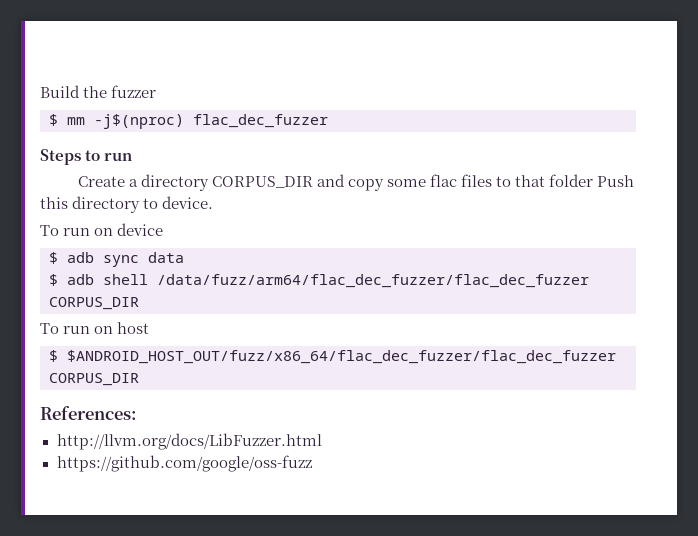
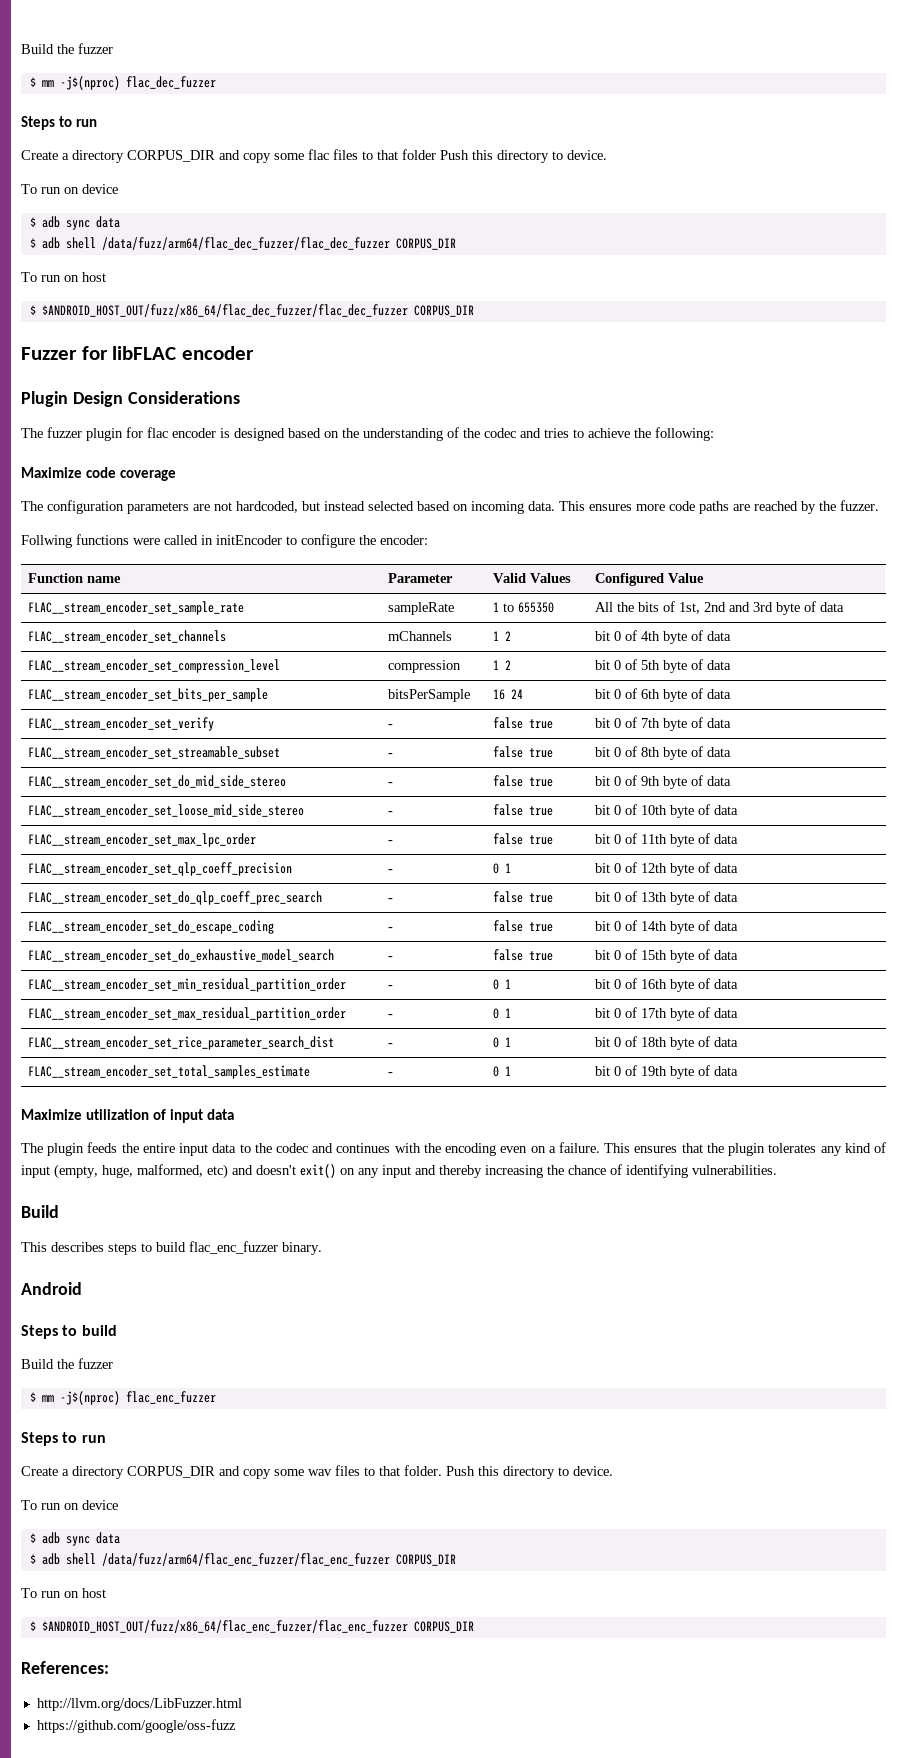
+ Fuzzer for libFLAC encoder
+ Plugin Design Considerations
+ The fuzzer plugin for flac encoder is designed based on the understanding of the codec and tries to achieve the following:
+ Maximize code coverage
+ The configuration parameters are not hardcoded, but instead selected based on incoming data. This ensures more code paths are reached by the fuzzer.
+ Follwing functions were called in initEncoder to configure the encoder:
+ Function name | Parameter | Valid Values | Configured Value
+ FLAC__stream_encoder_set_sample_rate | sampleRate | 1 to 655350 | All the bits of 1st, 2nd and 3rd byte of data
+ FLAC__stream_encoder_set_channels | mChannels | 1 2 | bit 0 of 4th byte of data
+ FLAC__stream_encoder_set_compression_level | compression | 1 2 | bit 0 of 5th byte of data
+ FLAC__stream_encoder_set_bits_per_sample | bitsPerSample | 16 24 | bit 0 of 6th byte of data
+ FLAC__stream_encoder_set_verify | - | false true | bit 0 of 7th byte of data
+ FLAC__stream_encoder_set_streamable_subset | - | false true | bit 0 of 8th byte of data
+ FLAC__stream_encoder_set_do_mid_side_stereo | - | false true | bit 0 of 9th byte of data
+ FLAC__stream_encoder_set_loose_mid_side_stereo | - | false true | bit 0 of 10th byte of data
+ FLAC__stream_encoder_set_max_lpc_order | - | false true | bit 0 of 11th byte of data
+ FLAC__stream_encoder_set_qlp_coeff_precision | - | 0 1 | bit 0 of 12th byte of data
+ FLAC__stream_encoder_set_do_qlp_coeff_prec_search | - | false true | bit 0 of 13th byte of data
+ FLAC__stream_encoder_set_do_escape_coding | - | false true | bit 0 of 14th byte of data
+ FLAC__stream_encoder_set_do_exhaustive_model_search | - | false true | bit 0 of 15th byte of data
+ FLAC__stream_encoder_set_min_residual_partition_order | - | 0 1 | bit 0 of 16th byte of data
+ FLAC__stream_encoder_set_max_residual_partition_order | - | 0 1 | bit 0 of 17th byte of data
+ FLAC__stream_encoder_set_rice_parameter_search_dist | - | 0 1 | bit 0 of 18th byte of data
+ FLAC__stream_encoder_set_total_samples_estimate | - | 0 1 | bit 0 of 19th byte of data
+ Maximize utilization of input data
+ The plugin feeds the entire input data to the codec and continues with the encoding even on a failure. This ensures that the plugin tolerates any kind of input (empty, huge, malformed, etc) and doesn't exit() on any input and thereby increasing the chance of identifying vulnerabilities.
+ Build
+ This describes steps to build flac_enc_fuzzer binary.
+ Android
+ Steps to build
+ Build the fuzzer
+ $ mm -j$(nproc) flac_enc_fuzzer
+ Steps to run
+ Create a directory CORPUS_DIR and copy some wav files to that folder. Push this directory to device.
+ To run on device
+ $ adb sync data
+ $ adb shell /data/fuzz/arm64/flac_enc_fuzzer/flac_enc_fuzzer CORPUS_DIR
+ To run on host
+ $ $ANDROID_HOST_OUT/fuzz/x86_64/flac_enc_fuzzer/flac_enc_fuzzer CORPUS_DIR

